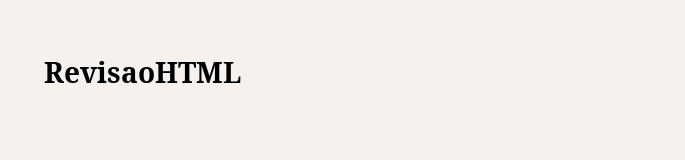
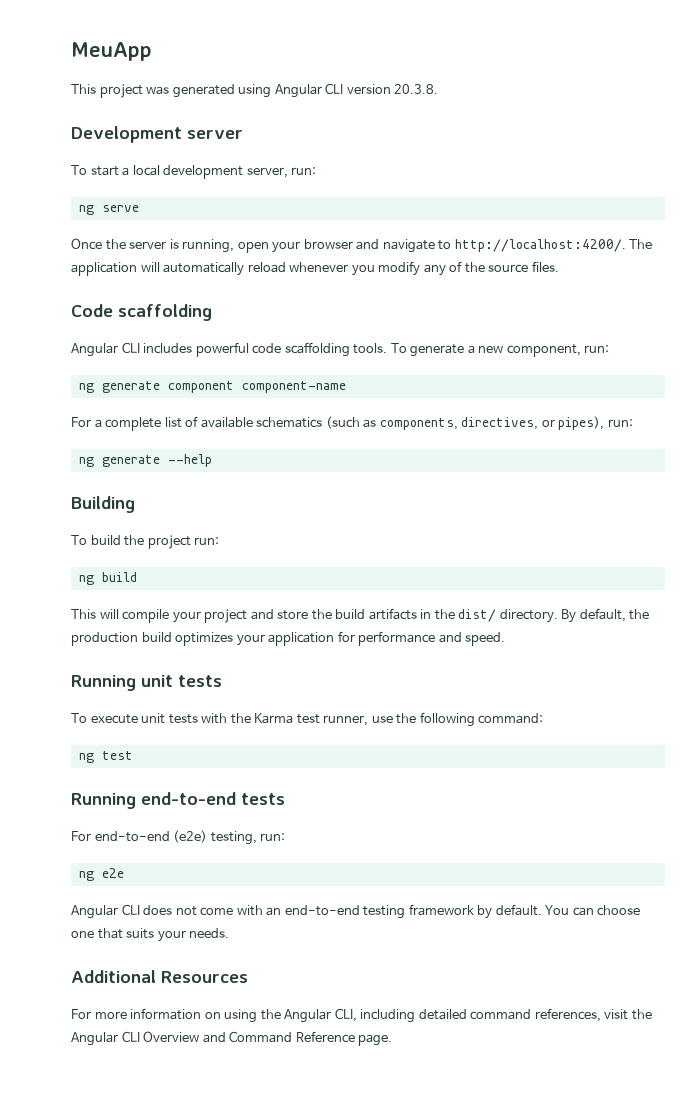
- RevisaoHTML
+ MeuApp
+ This project was generated using Angular CLI version 20.3.8.
+ Development server
+ To start a local development server, run:
+ ng serve
+ Once the server is running, open your browser and navigate to http://localhost:4200/. The application will automatically reload whenever you modify any of the source files.
+ Code scaffolding
+ Angular CLI includes powerful code scaffolding tools. To generate a new component, run:
+ ng generate component component-name
+ For a complete list of available schematics (such as components, directives, or pipes), run:
+ ng generate --help
+ Building
+ To build the project run:
+ ng build
+ This will compile your project and store the build artifacts in the dist/ directory. By default, the production build optimizes your application for performance and speed.
+ Running unit tests
+ To execute unit tests with the Karma test runner, use the following command:
+ ng test
+ Running end-to-end tests
+ For end-to-end (e2e) testing, run:
+ ng e2e
+ Angular CLI does not come with an end-to-end testing framework by default. You can choose one that suits your needs.
+ Additional Resources
+ For more information on using the Angular CLI, including detailed command references, visit the Angular CLI Overview and Command Reference page.

